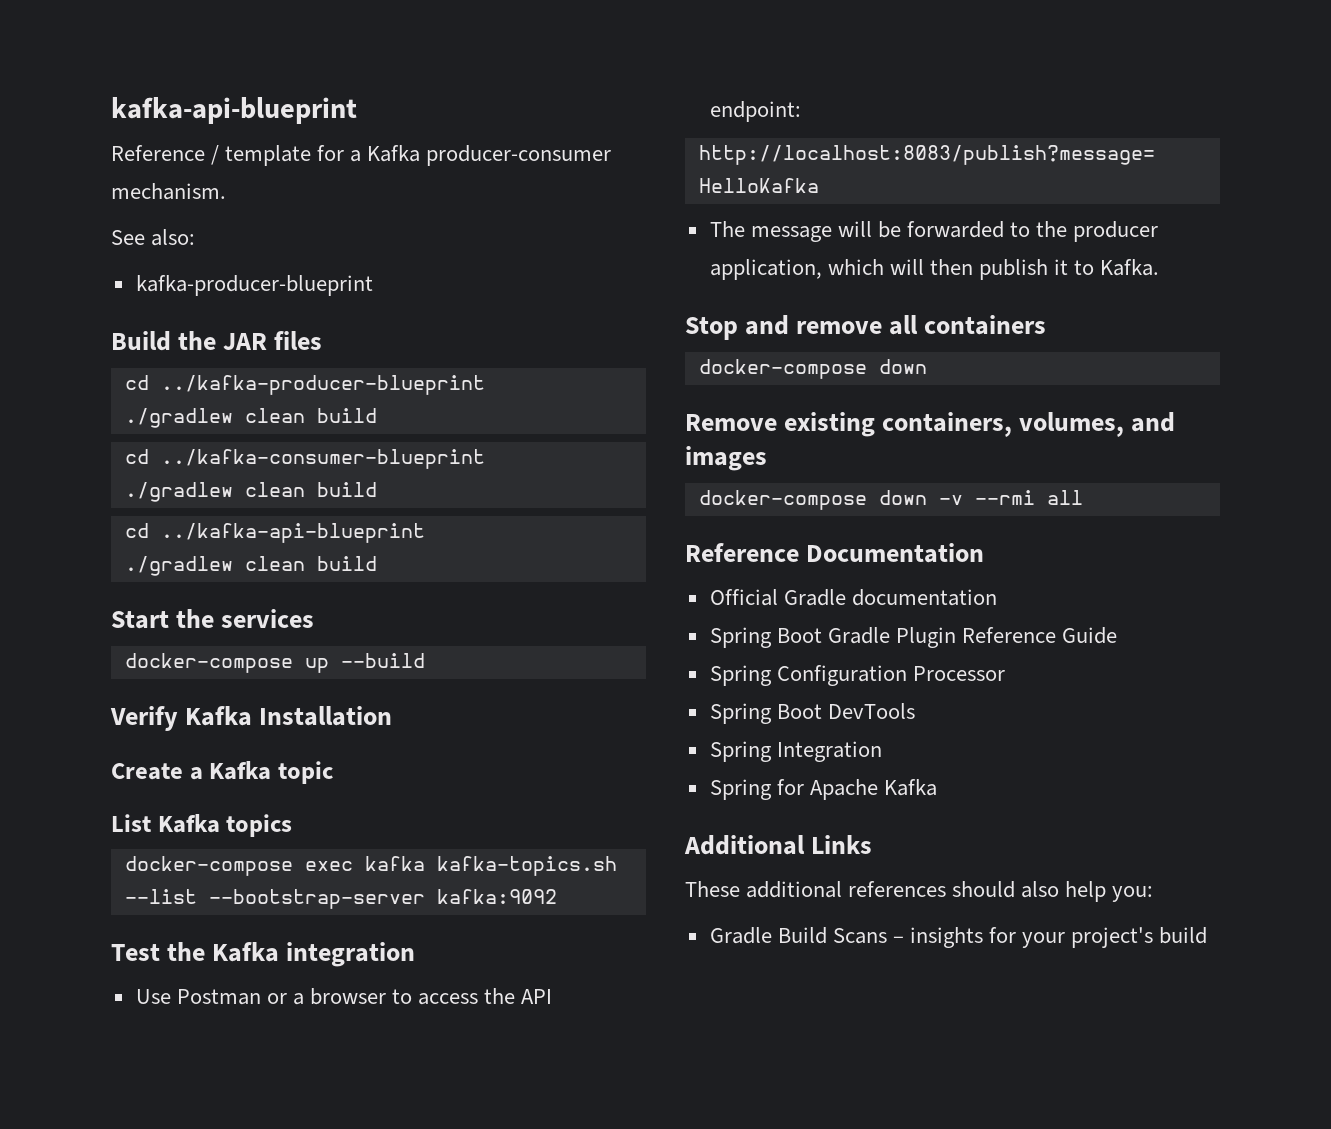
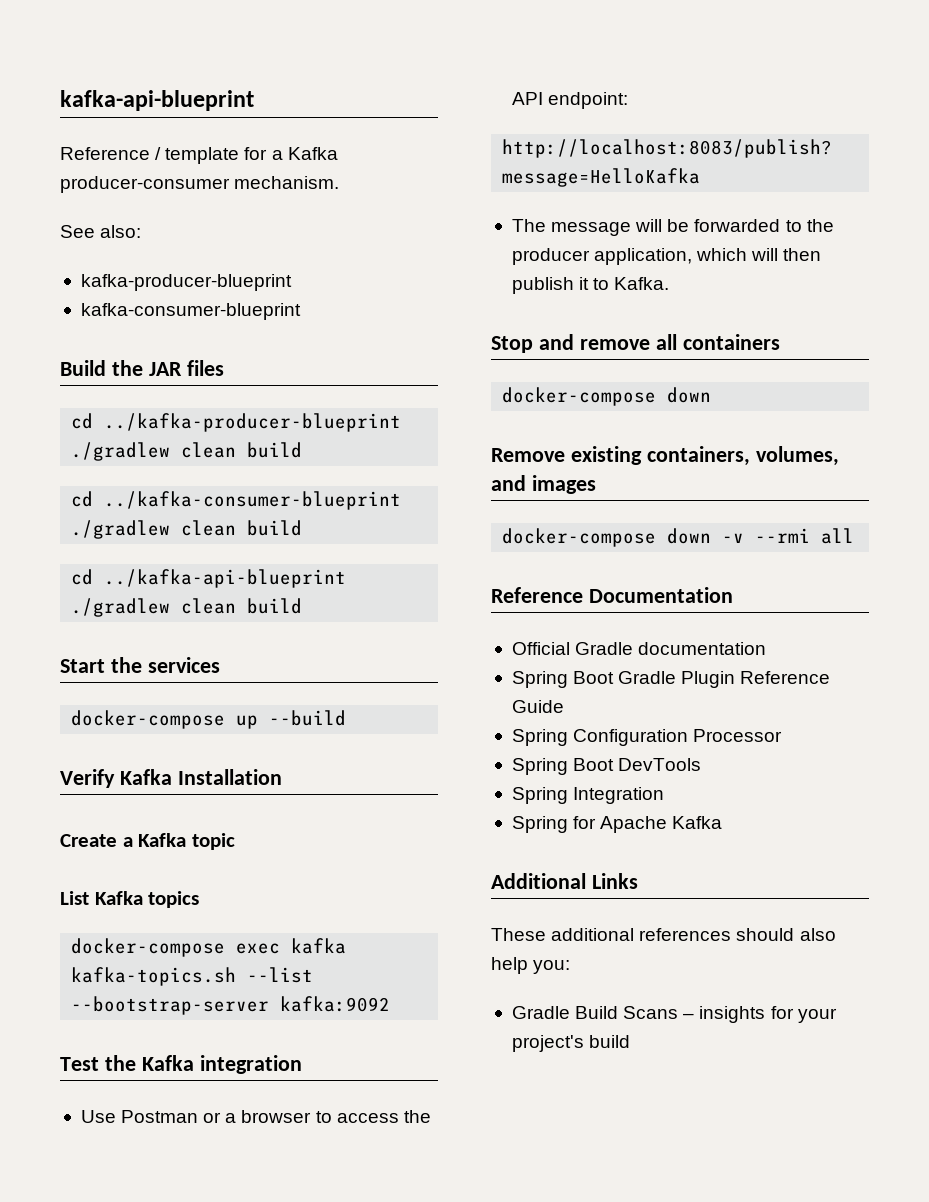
+ kafka-consumer-blueprint

